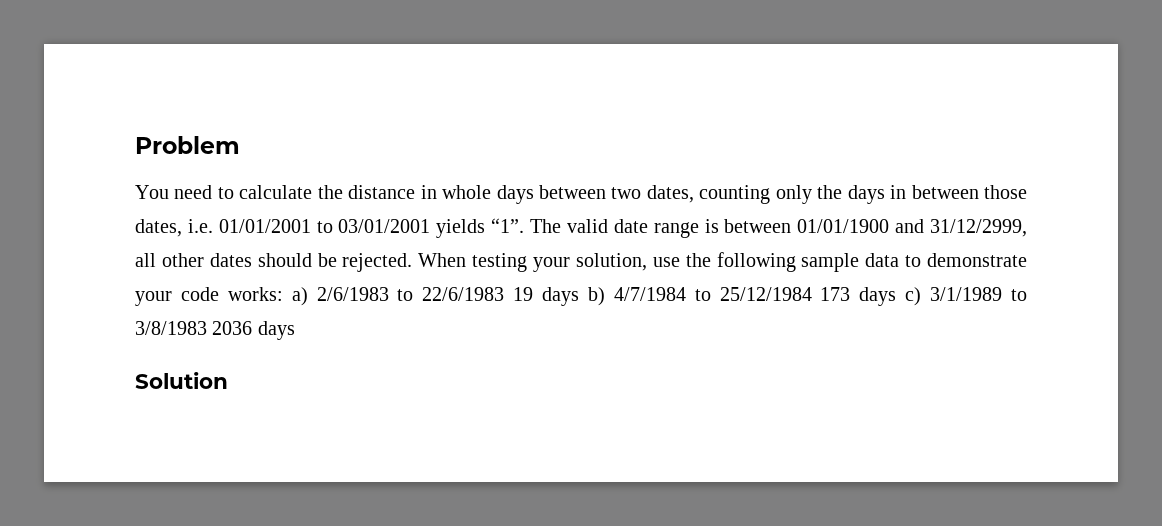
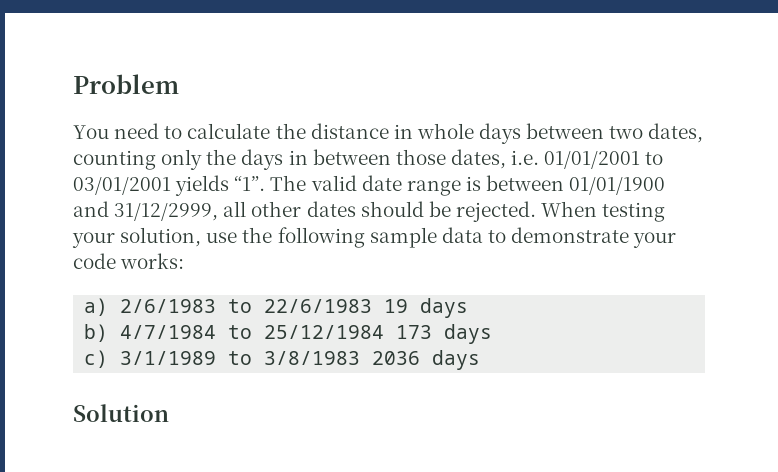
- When testing your solution, use the following sample data to demonstrate your code works: a) 2/6/1983 to 22/6/1983 19 days b) 4/7/1984 to 25/12/1984 173 days c) 3/1/1989 to 3/8/1983 2036 days
+ When testing your solution, use the following sample data to demonstrate your code works:
+ a) 2/6/1983 to 22/6/1983 19 days
+ b) 4/7/1984 to 25/12/1984 173 days
+ c) 3/1/1989 to 3/8/1983 2036 days

